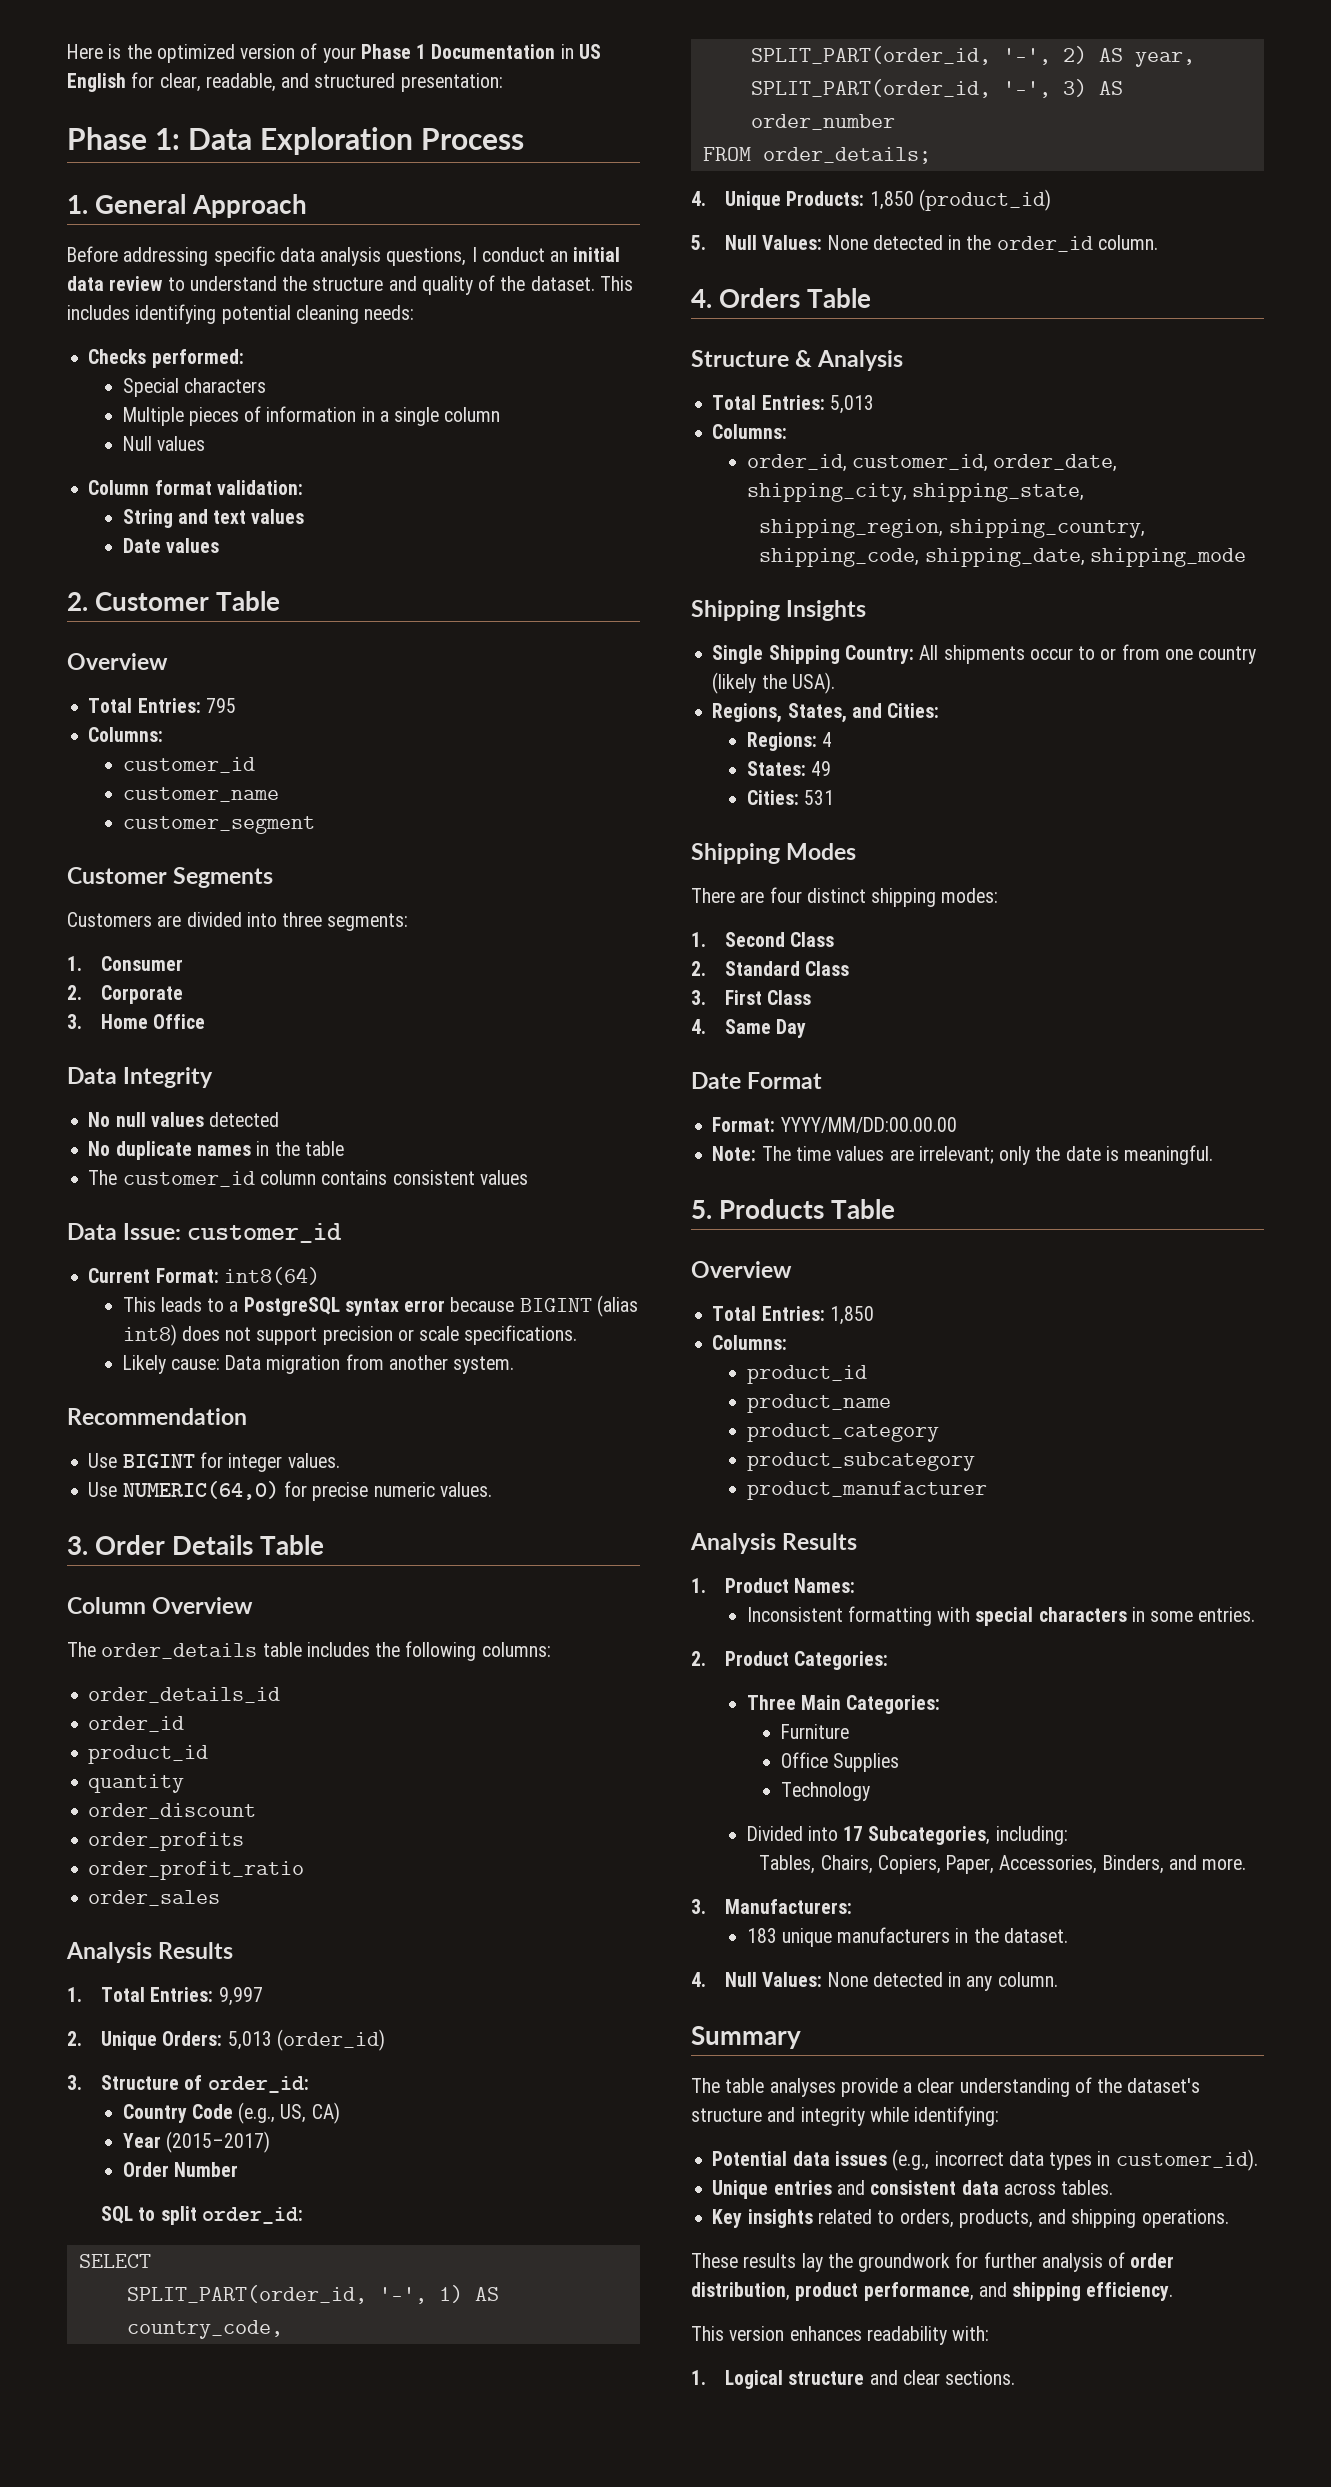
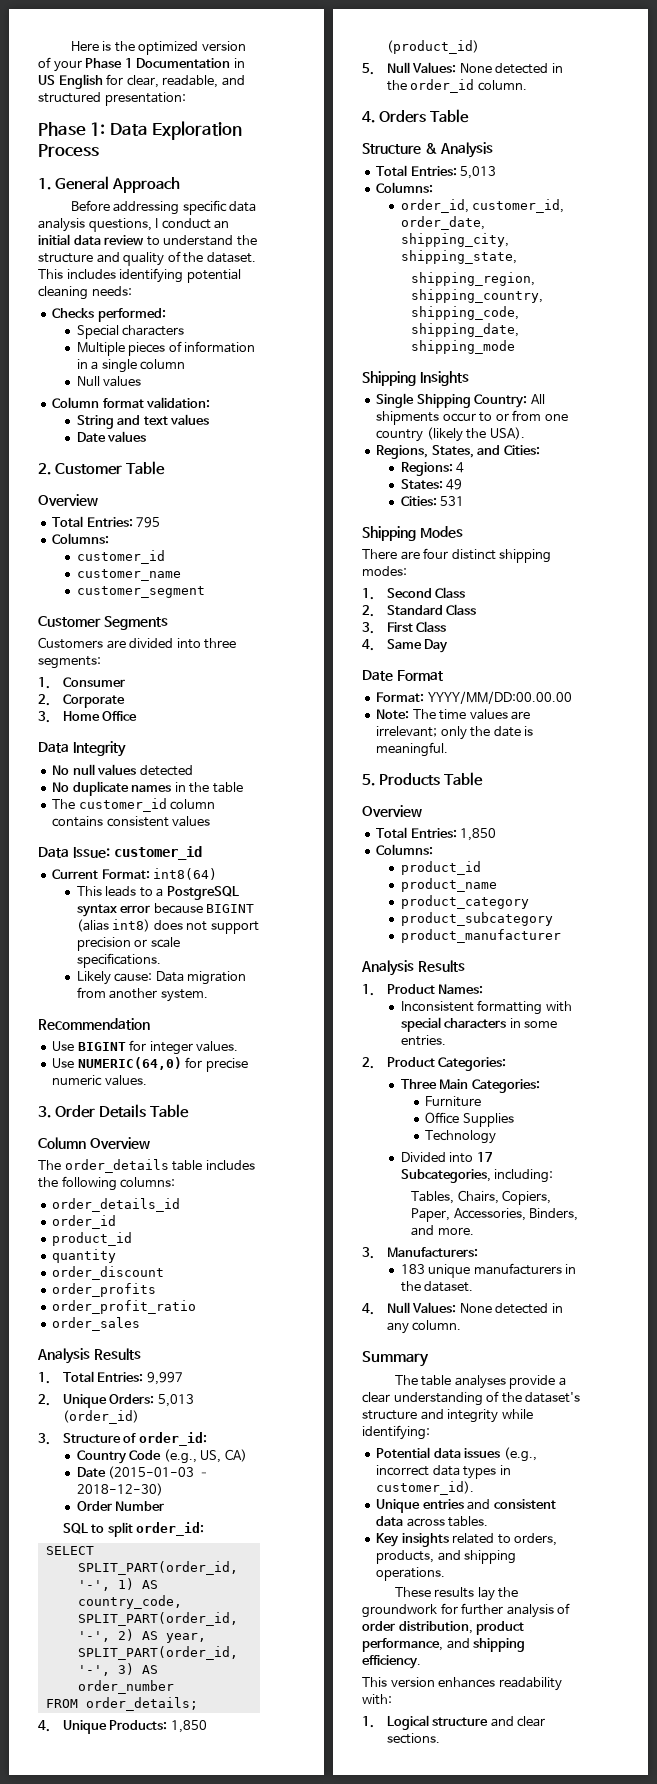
- Year (2015–2017)
+ Date (2015-01-03 – 2018-12-30)

